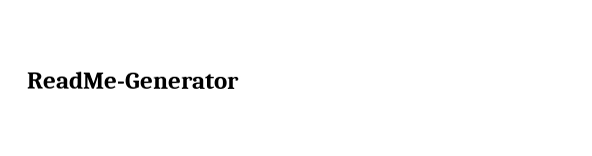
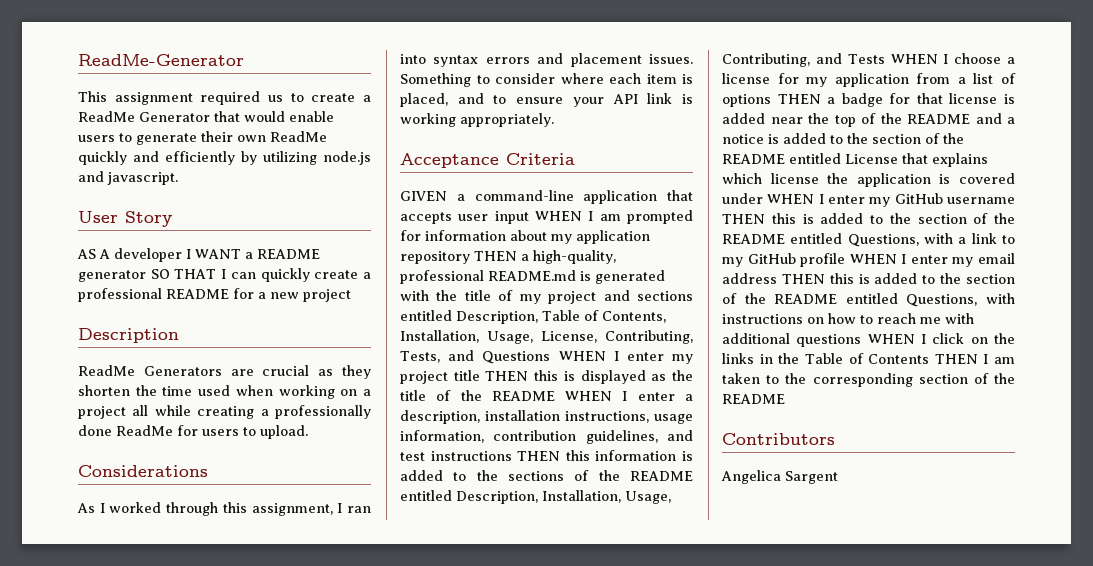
+ This assignment required us to create a ReadMe Generator that would enable users to generate their own ReadMe quickly and efficiently by utilizing node.js and javascript.
+ User Story
+ AS A developer I WANT a README generator SO THAT I can quickly create a professional README for a new project
+ Description
+ ReadMe Generators are crucial as they shorten the time used when working on a project all while creating a professionally done ReadMe for users to upload.
+ Considerations
+ As I worked through this assignment, I ran into syntax errors and placement issues. Something to consider where each item is placed, and to ensure your API link is working appropriately.
+ Acceptance Criteria
+ GIVEN a command-line application that accepts user input WHEN I am prompted for information about my application repository THEN a high-quality, professional README.md is generated with the title of my project and sections entitled Description, Table of Contents, Installation, Usage, License, Contributing, Tests, and Questions WHEN I enter my project title THEN this is displayed as the title of the README WHEN I enter a description, installation instructions, usage information, contribution guidelines, and test instructions THEN this information is added to the sections of the README entitled Description, Installation, Usage, Contributing, and Tests WHEN I choose a license for my application from a list of options THEN a badge for that license is added near the top of the README and a notice is added to the section of the README entitled License that explains which license the application is covered under WHEN I enter my GitHub username THEN this is added to the section of the README entitled Questions, with a link to my GitHub profile WHEN I enter my email address THEN this is added to the section of the README entitled Questions, with instructions on how to reach me with additional questions WHEN I click on the links in the Table of Contents THEN I am taken to the corresponding section of the README
+ Contributors
+ Angelica Sargent

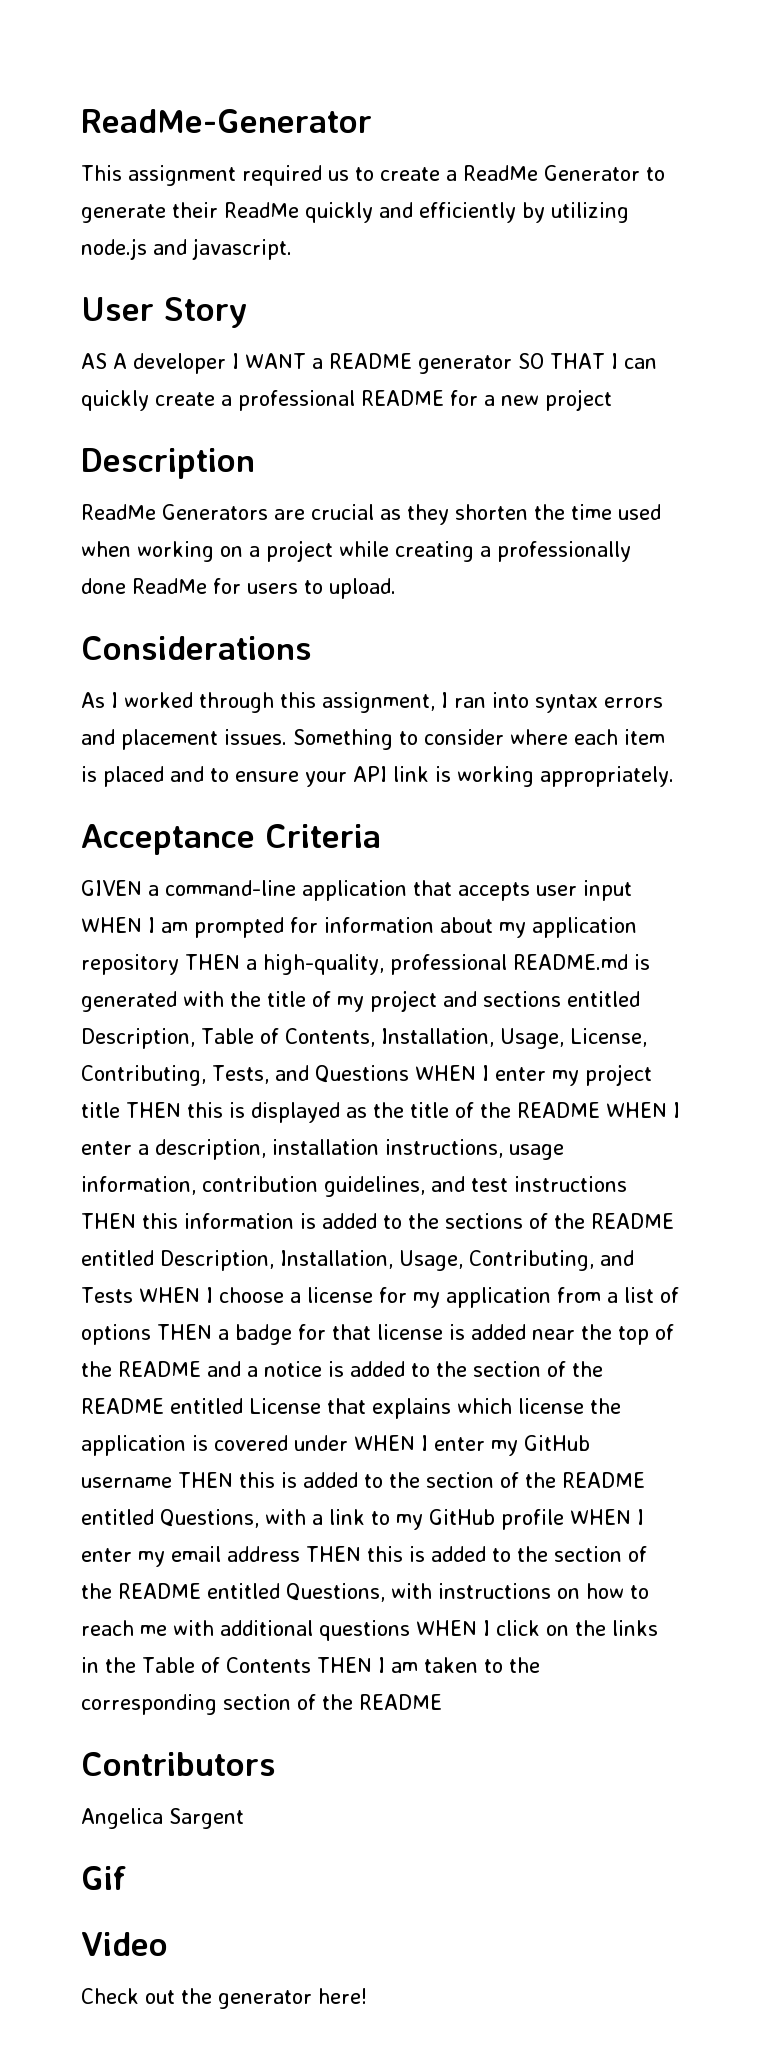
- This assignment required us to create a ReadMe Generator that would enable users to generate their own ReadMe quickly and efficiently by utilizing node.js and javascript.
+ This assignment required us to create a ReadMe Generator to generate their ReadMe quickly and efficiently by utilizing node.js and javascript.
- ReadMe Generators are crucial as they shorten the time used when working on a project all while creating a professionally done ReadMe for users to upload.
+ ReadMe Generators are crucial as they shorten the time used when working on a project while creating a professionally done ReadMe for users to upload.
- Something to consider where each item is placed, and to ensure your API link is working appropriately.
+ Something to consider where each item is placed and to ensure your API link is working appropriately.
+ Gif
+ Video
+ Check out the generator here!

